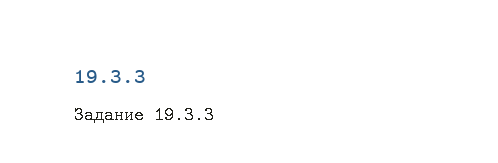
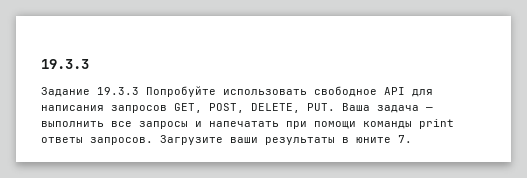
- Задание 19.3.3
+ Задание 19.3.3 Попробуйте использовать свободное API для написания запросов GET, POST, DELETE, PUT. Ваша задача — выполнить все запросы и напечатать при помощи команды print ответы запросов. Загрузите ваши результаты в юните 7.

